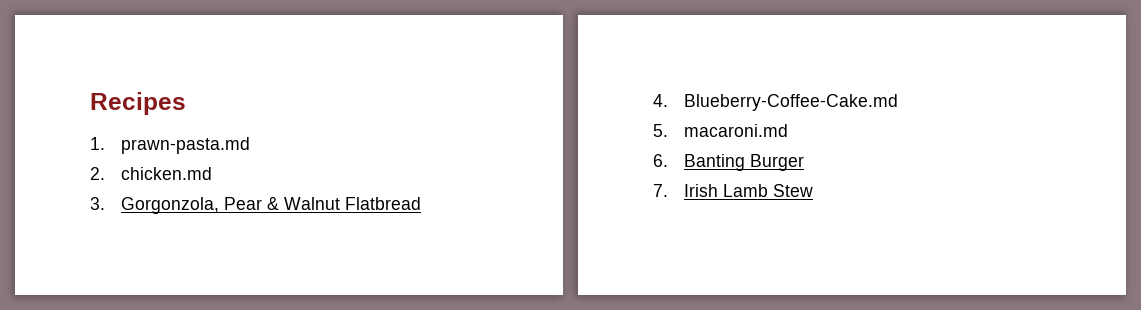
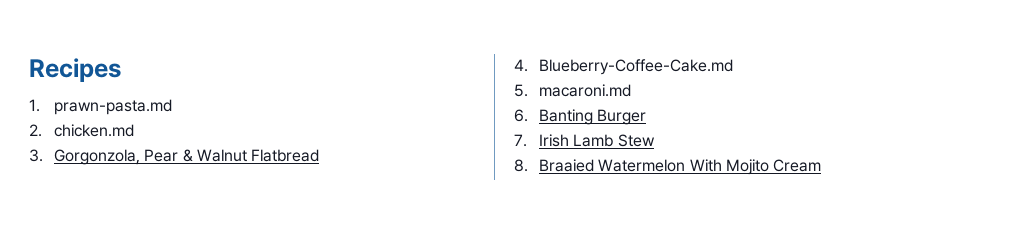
+ 8. Braaied Watermelon With Mojito Cream

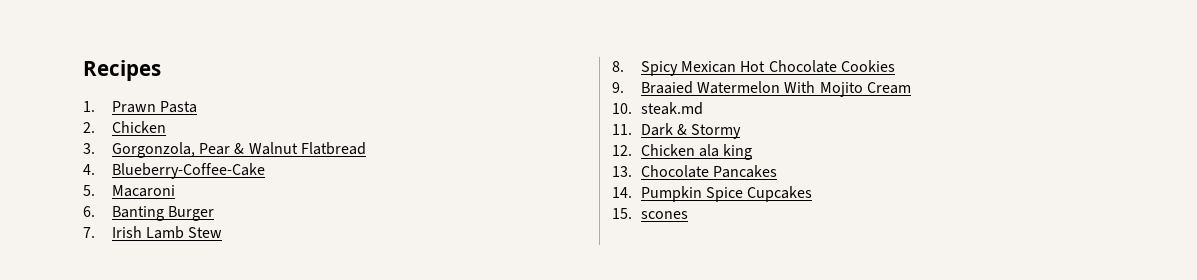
- 1. prawn-pasta.md
+ 1. Prawn Pasta
- 2. chicken.md
+ 2. Chicken
- 4. Blueberry-Coffee-Cake.md
+ 4. Blueberry-Coffee-Cake
- 5. macaroni.md
+ 5. Macaroni
- 8. Braaied Watermelon With Mojito Cream
+ 8. Spicy Mexican Hot Chocolate Cookies
+ 9. Braaied Watermelon With Mojito Cream
+ 10. steak.md
+ 11. Dark & Stormy
+ 12. Chicken ala king
+ 13. Chocolate Pancakes
+ 14. Pumpkin Spice Cupcakes
+ 15. scones

